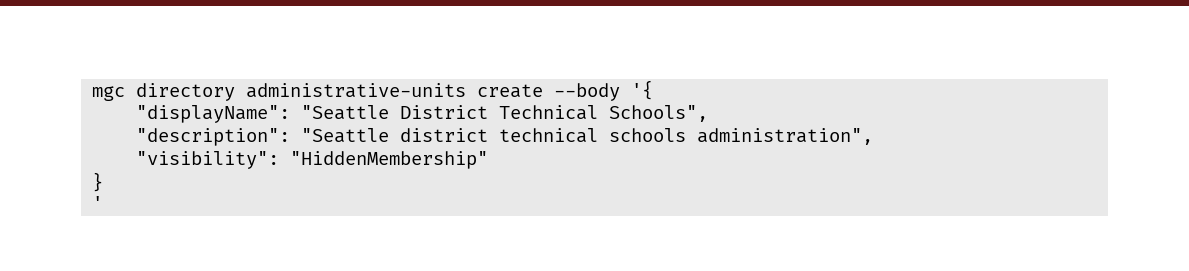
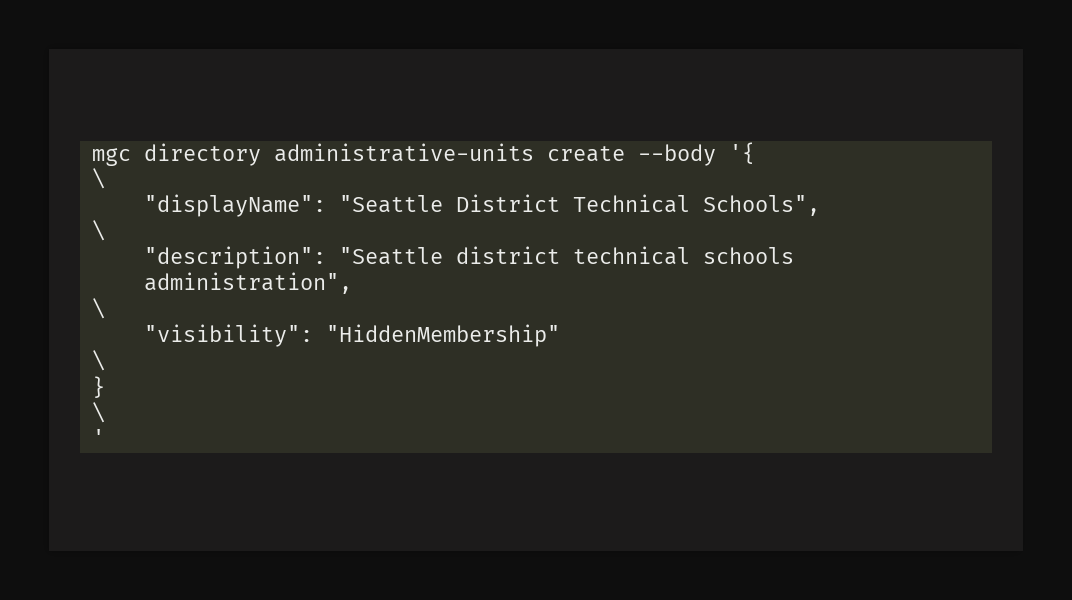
  mgc directory administrative-units create --body '{
+ \
  "displayName": "Seattle District Technical Schools",
+ \
  "description": "Seattle district technical schools administration",
+ \
  "visibility": "HiddenMembership"
+ \
  }
+ \

